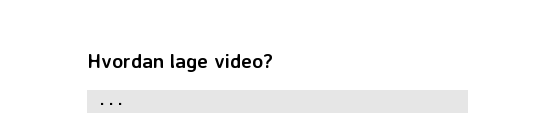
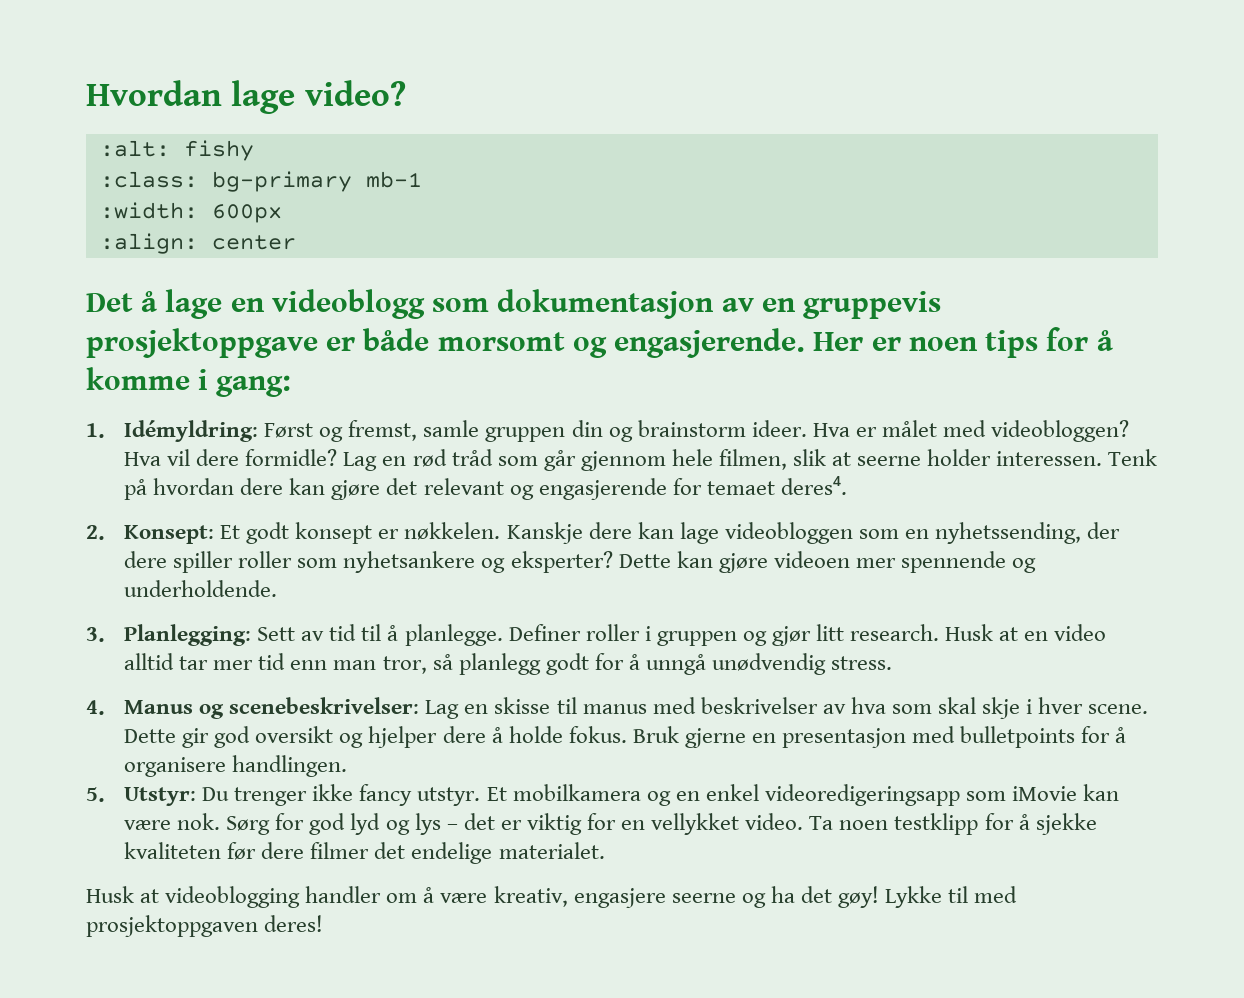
- ...
+ :alt: fishy
+ :class: bg-primary mb-1
+ :width: 600px
+ :align: center
+ Det å lage en videoblogg som dokumentasjon av en gruppevis prosjektoppgave er både morsomt og engasjerende. Her er noen tips for å komme i gang:
+ 1. Idémyldring: Først og fremst, samle gruppen din og brainstorm ideer. Hva er målet med videobloggen? Hva vil dere formidle? Lag en rød tråd som går gjennom hele filmen, slik at seerne holder interessen. Tenk på hvordan dere kan gjøre det relevant og engasjerende for temaet deres⁴.
+ 2. Konsept: Et godt konsept er nøkkelen. Kanskje dere kan lage videobloggen som en nyhetssending, der dere spiller roller som nyhetsankere og eksperter? Dette kan gjøre videoen mer spennende og underholdende.
+ 3. Planlegging: Sett av tid til å planlegge. Definer roller i gruppen og gjør litt research. Husk at en video alltid tar mer tid enn man tror, så planlegg godt for å unngå unødvendig stress.
+ 4. Manus og scenebeskrivelser: Lag en skisse til manus med beskrivelser av hva som skal skje i hver scene. Dette gir god oversikt og hjelper dere å holde fokus. Bruk gjerne en presentasjon med bulletpoints for å organisere handlingen.
+ 5. Utstyr: Du trenger ikke fancy utstyr. Et mobilkamera og en enkel videoredigeringsapp som iMovie kan være nok. Sørg for god lyd og lys – det er viktig for en vellykket video. Ta noen testklipp for å sjekke kvaliteten før dere filmer det endelige materialet.
+ Husk at videoblogging handler om å være kreativ, engasjere seerne og ha det gøy! Lykke til med prosjektoppgaven deres!

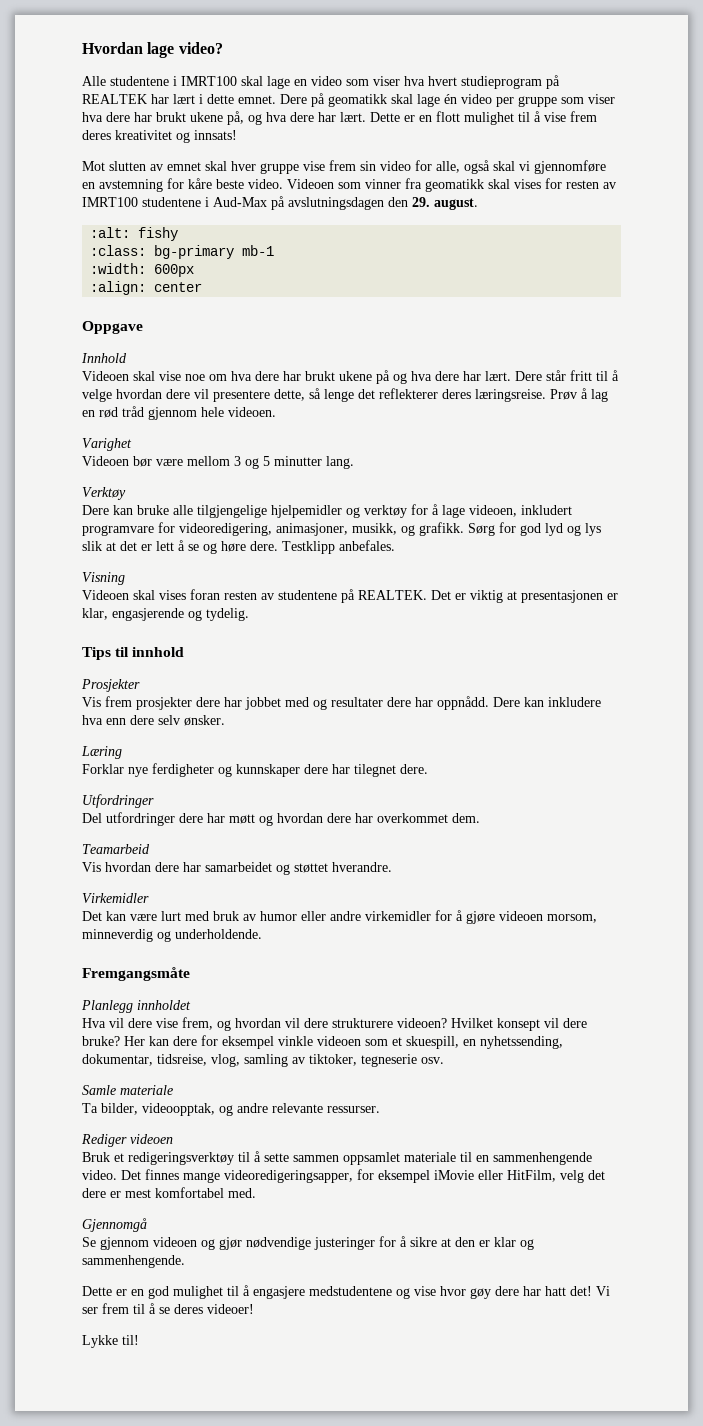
+ Alle studentene i IMRT100 skal lage en video som viser hva hvert studieprogram på REALTEK har lært i dette emnet. Dere på geomatikk skal lage én video per gruppe som viser hva dere har brukt ukene på, og hva dere har lært. Dette er en flott mulighet til å vise frem deres kreativitet og innsats!
+ Mot slutten av emnet skal hver gruppe vise frem sin video for alle, også skal vi gjennomføre en avstemning for kåre beste video. Videoen som vinner fra geomatikk skal vises for resten av IMRT100 studentene i Aud-Max på avslutningsdagen den 29. august.
- Det å lage en videoblogg som dokumentasjon av en gruppevis prosjektoppgave er både morsomt og engasjerende. Her er noen tips for å komme i gang:
- 1. Idémyldring: Først og fremst, samle gruppen din og brainstorm ideer. Hva er målet med videobloggen? Hva vil dere formidle? Lag en rød tråd som går gjennom hele filmen, slik at seerne holder interessen. Tenk på hvordan dere kan gjøre det relevant og engasjerende for temaet deres⁴.
- 2. Konsept: Et godt konsept er nøkkelen. Kanskje dere kan lage videobloggen som en nyhetssending, der dere spiller roller som nyhetsankere og eksperter? Dette kan gjøre videoen mer spennende og underholdende.
- 3. Planlegging: Sett av tid til å planlegge. Definer roller i gruppen og gjør litt research. Husk at en video alltid tar mer tid enn man tror, så planlegg godt for å unngå unødvendig stress.
- 4. Manus og scenebeskrivelser: Lag en skisse til manus med beskrivelser av hva som skal skje i hver scene. Dette gir god oversikt og hjelper dere å holde fokus. Bruk gjerne en presentasjon med bulletpoints for å organisere handlingen.
- 5. Utstyr: Du trenger ikke fancy utstyr. Et mobilkamera og en enkel videoredigeringsapp som iMovie kan være nok.
+ Oppgave
+ Innhold
+ Videoen skal vise noe om hva dere har brukt ukene på og hva dere har lært. Dere står fritt til å velge hvordan dere vil presentere dette, så lenge det reflekterer deres læringsreise. Prøv å lag en rød tråd gjennom hele videoen.
+ Varighet
+ Videoen bør være mellom 3 og 5 minutter lang.
+ Verktøy
+ Dere kan bruke alle tilgjengelige hjelpemidler og verktøy for å lage videoen, inkludert programvare for videoredigering, animasjoner, musikk, og grafikk.
- Sørg for god lyd og lys – det er viktig for en vellykket video. Ta noen testklipp for å sjekke kvaliteten før dere filmer det endelige materialet.
- Husk at videoblogging handler om å være kreativ, engasjere seerne og ha det gøy! Lykke til med prosjektoppgaven deres!
+ Sørg for god lyd og lys slik at det er lett å se og høre dere. Testklipp anbefales.
+ Visning
+ Videoen skal vises foran resten av studentene på REALTEK. Det er viktig at presentasjonen er klar, engasjerende og tydelig.
+ Tips til innhold
+ Prosjekter
+ Vis frem prosjekter dere har jobbet med og resultater dere har oppnådd. Dere kan inkludere hva enn dere selv ønsker.
+ Læring
+ Forklar nye ferdigheter og kunnskaper dere har tilegnet dere.
+ Utfordringer
+ Del utfordringer dere har møtt og hvordan dere har overkommet dem.
+ Teamarbeid
+ Vis hvordan dere har samarbeidet og støttet hverandre.
+ Virkemidler
+ Det kan være lurt med bruk av humor eller andre virkemidler for å gjøre videoen morsom, minneverdig og underholdende.
+ Fremgangsmåte
+ Planlegg innholdet
+ Hva vil dere vise frem, og hvordan vil dere strukturere videoen? Hvilket konsept vil dere bruke? Her kan dere for eksempel vinkle videoen som et skuespill, en nyhetssending, dokumentar, tidsreise, vlog, samling av tiktoker, tegneserie osv.
+ Samle materiale
+ Ta bilder, videoopptak, og andre relevante ressurser.
+ Rediger videoen
+ Bruk et redigeringsverktøy til å sette sammen oppsamlet materiale til en sammenhengende video. Det finnes mange videoredigeringsapper, for eksempel iMovie eller HitFilm, velg det dere er mest komfortabel med.
+ Gjennomgå
+ Se gjennom videoen og gjør nødvendige justeringer for å sikre at den er klar og sammenhengende.
+ Dette er en god mulighet til å engasjere medstudentene og vise hvor gøy dere har hatt det! Vi ser frem til å se deres videoer!
+ Lykke til!

